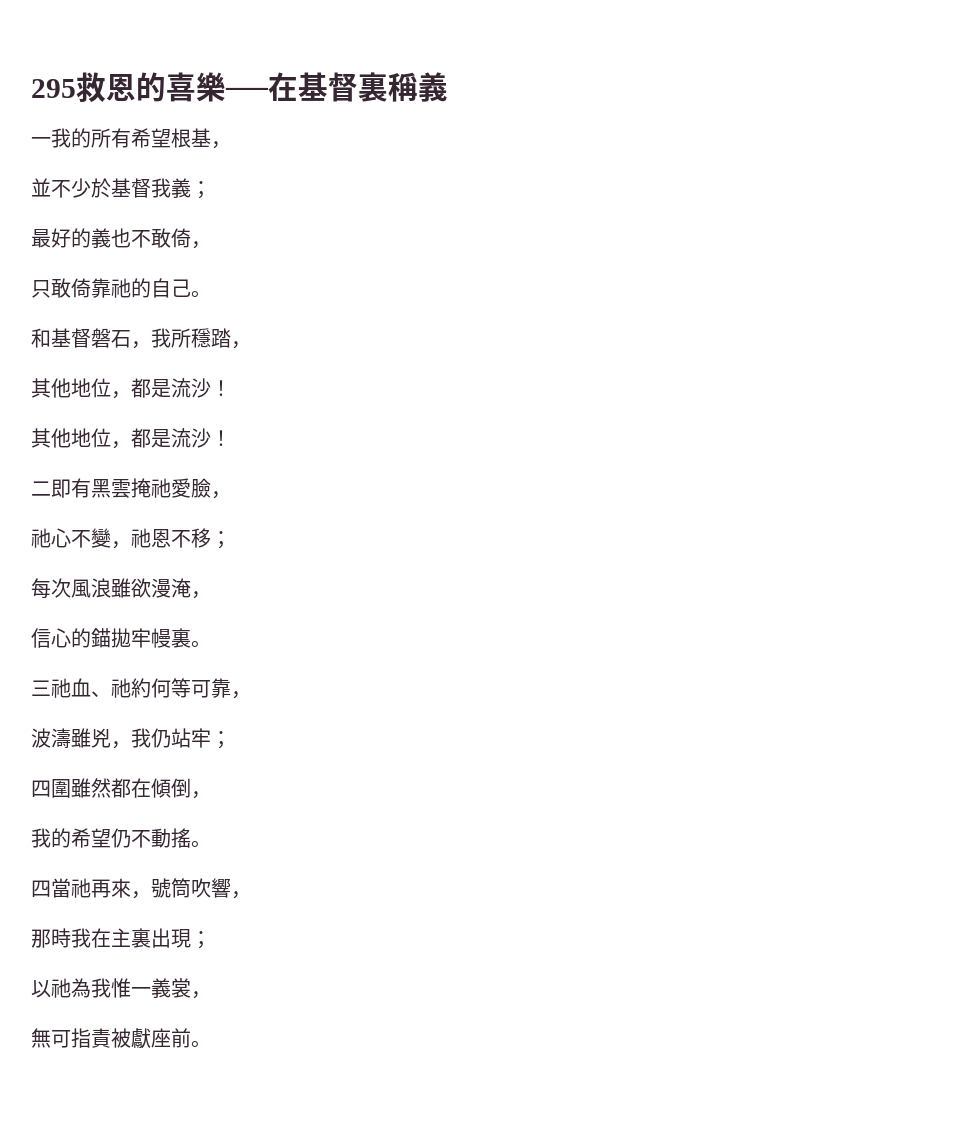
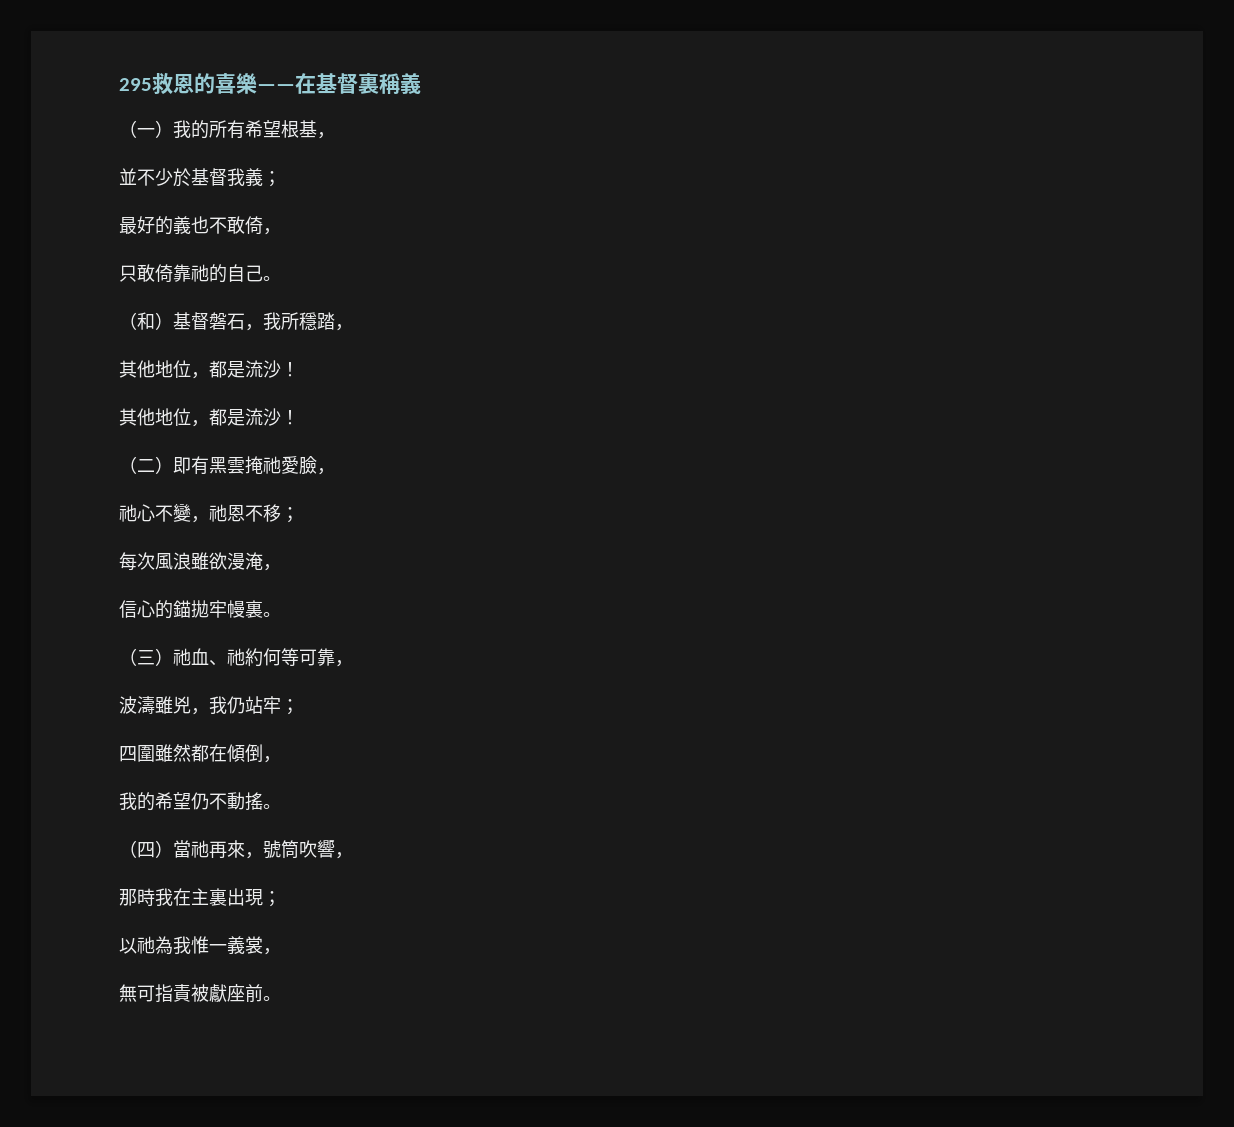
- 295救恩的喜樂──在基督裏稱義
+ 295救恩的喜樂——在基督裏稱義
- 一我的所有希望根基，
+ （一）我的所有希望根基，
- 和基督磐石，我所穩踏，
+ （和）基督磐石，我所穩踏，
- 二即有黑雲掩祂愛臉，
+ （二）即有黑雲掩祂愛臉，
- 三祂血、祂約何等可靠，
+ （三）祂血、祂約何等可靠，
- 四當祂再來，號筒吹響，
+ （四）當祂再來，號筒吹響，

